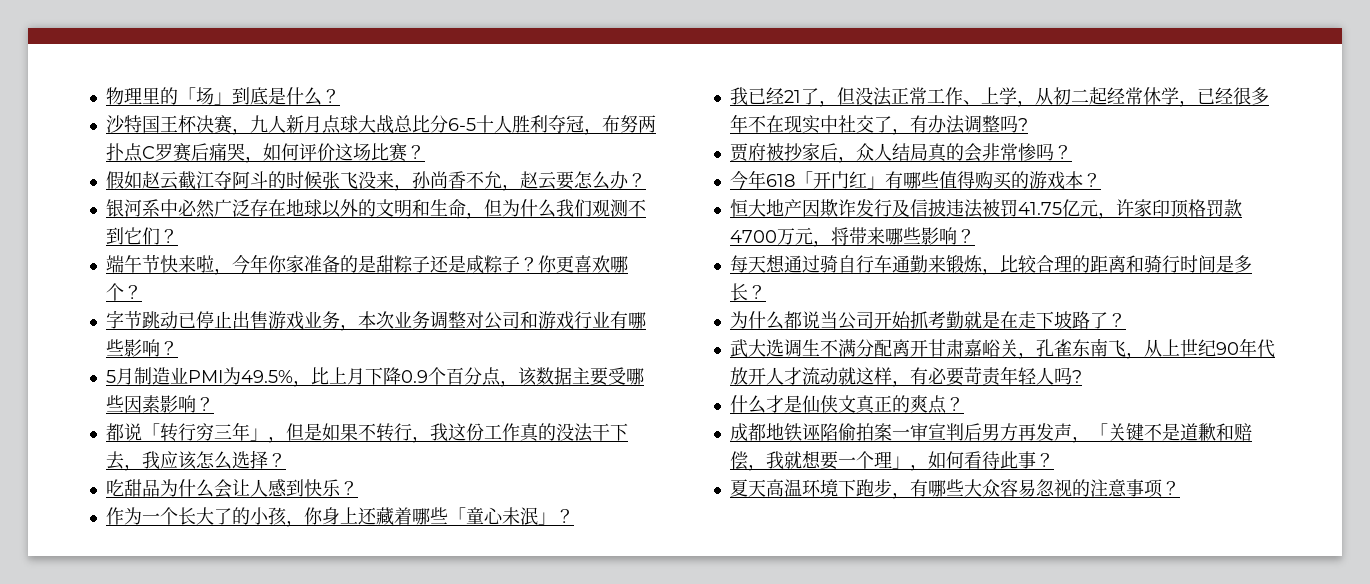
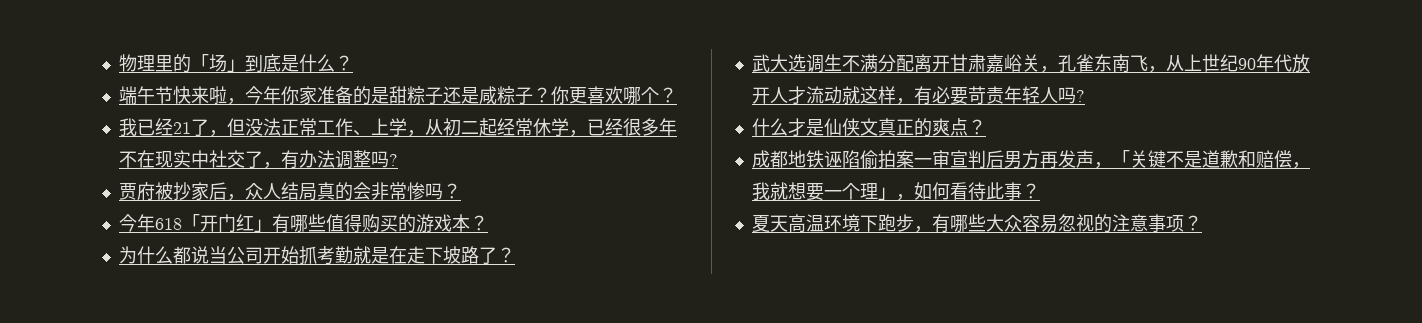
- 沙特国王杯决赛，九人新月点球大战总比分6-5十人胜利夺冠，布努两扑点C罗赛后痛哭，如何评价这场比赛？
- 假如赵云截江夺阿斗的时候张飞没来，孙尚香不允，赵云要怎么办？
- 银河系中必然广泛存在地球以外的文明和生命，但为什么我们观测不到它们？
- 字节跳动已停止出售游戏业务，本次业务调整对公司和游戏行业有哪些影响？
- 5月制造业PMI为49.5%，比上月下降0.9个百分点，该数据主要受哪些因素影响？
- 都说「转行穷三年」，但是如果不转行，我这份工作真的没法干下去，我应该怎么选择？
- 吃甜品为什么会让人感到快乐？
- 作为一个长大了的小孩，你身上还藏着哪些「童心未泯」？
- 恒大地产因欺诈发行及信披违法被罚41.75亿元，许家印顶格罚款4700万元，将带来哪些影响？
- 每天想通过骑自行车通勤来锻炼，比较合理的距离和骑行时间是多长？

